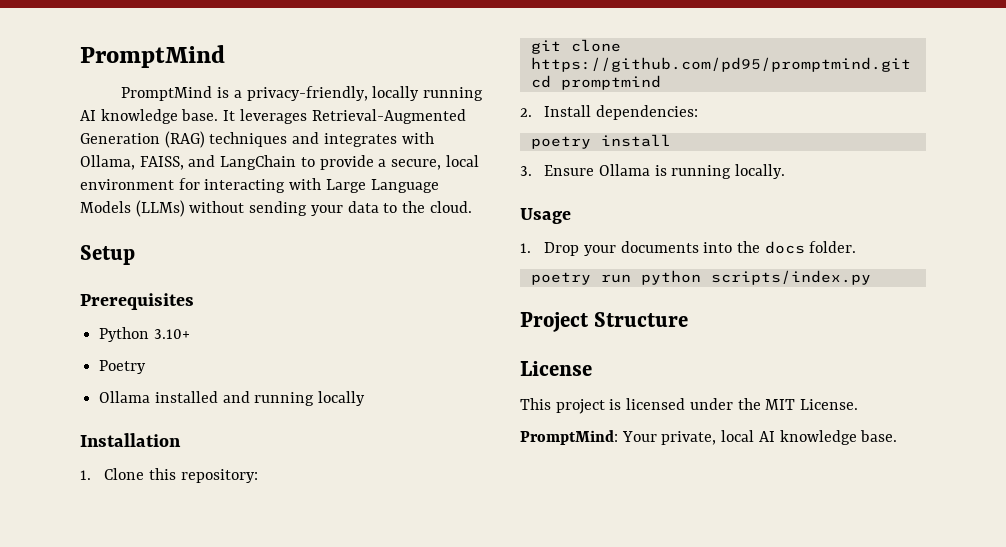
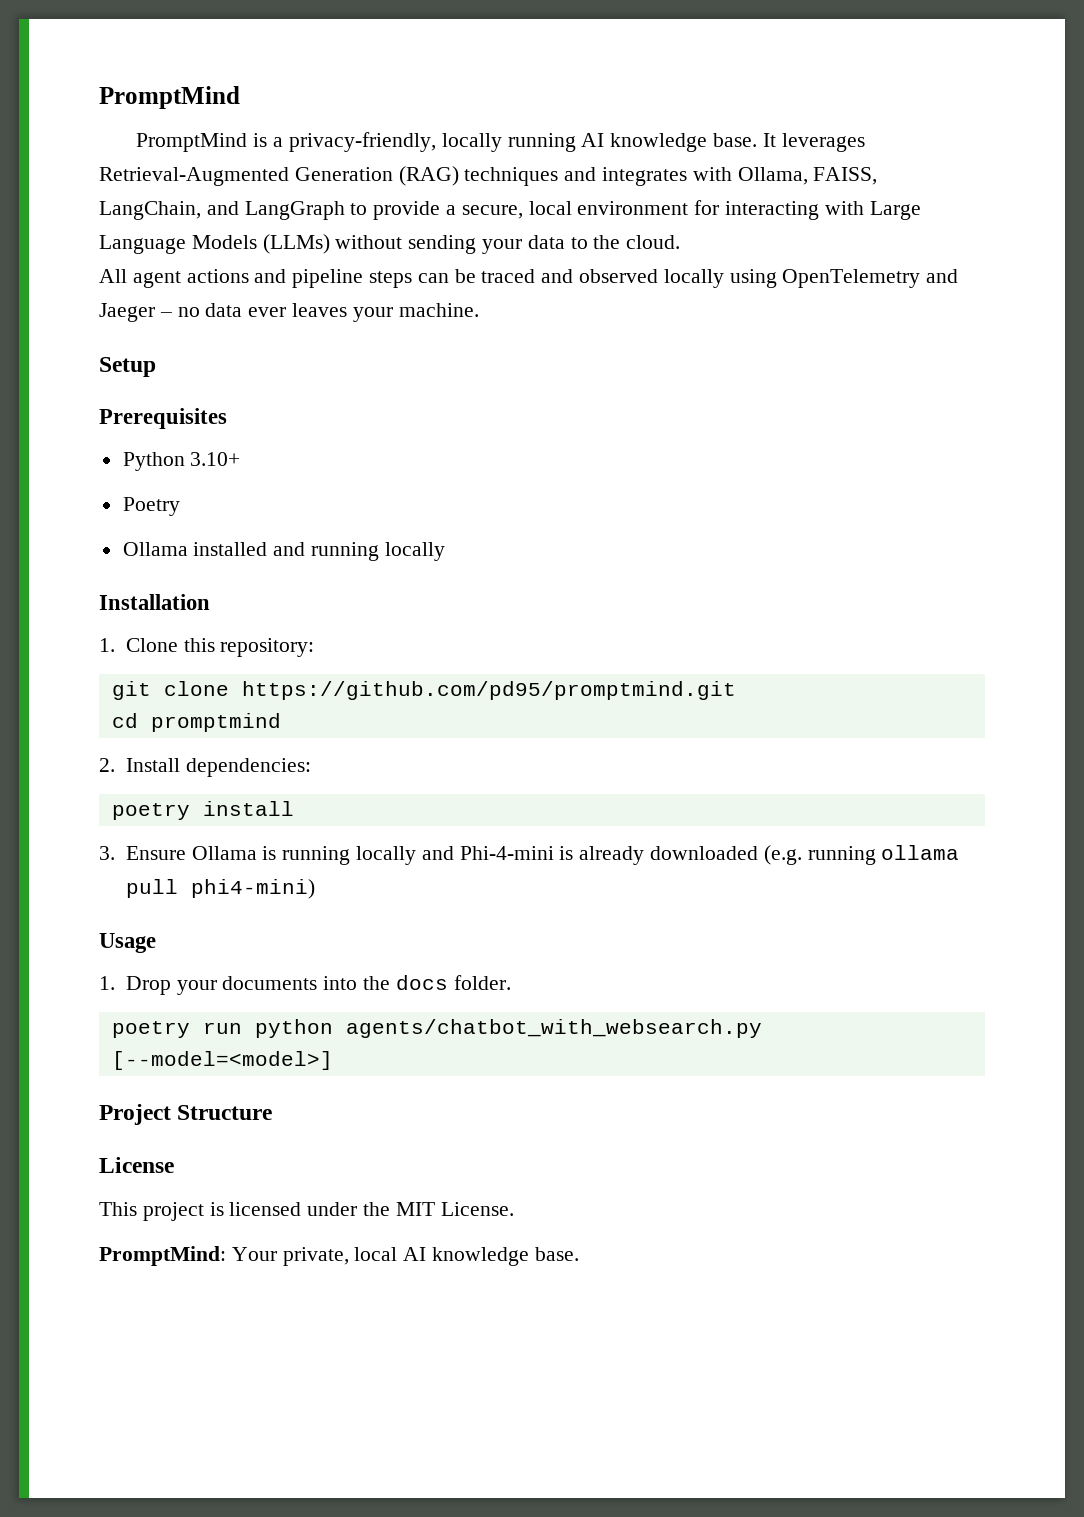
- It leverages Retrieval-Augmented Generation (RAG) techniques and integrates with Ollama, FAISS, and LangChain to provide a secure, local environment for interacting with Large Language Models (LLMs) without sending your data to the cloud.
+ It leverages Retrieval-Augmented Generation (RAG) techniques and integrates with Ollama, FAISS, LangChain, and LangGraph to provide a secure, local environment for interacting with Large Language Models (LLMs) without sending your data to the cloud.
+ All agent actions and pipeline steps can be traced and observed locally using OpenTelemetry and Jaeger – no data ever leaves your machine.
- 3. Ensure Ollama is running locally.
+ 3. Ensure Ollama is running locally and Phi-4-mini is already downloaded (e.g. running ollama pull phi4-mini)
- poetry run python scripts/index.py
+ poetry run python agents/chatbot_with_websearch.py [--model=<model>]

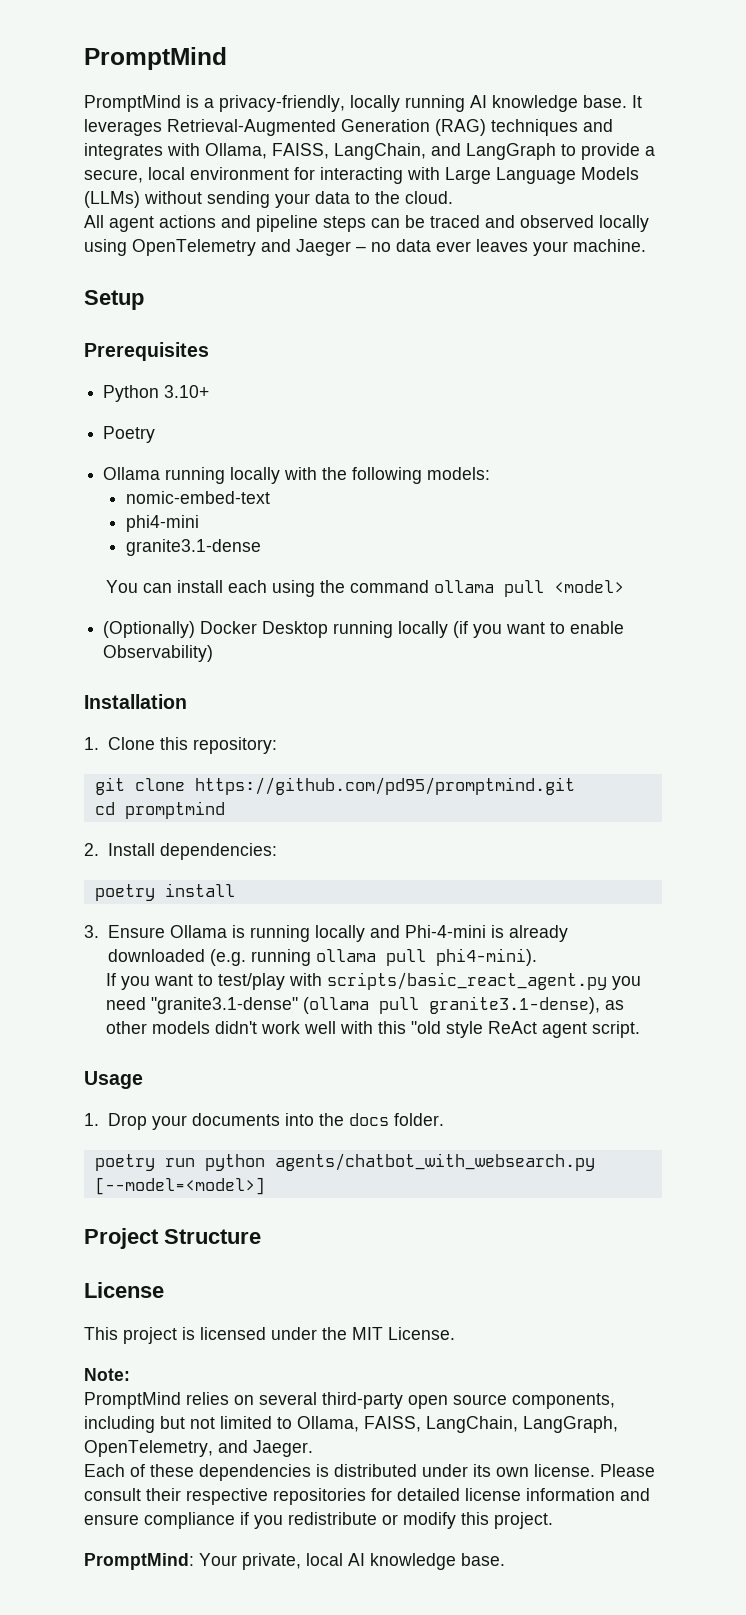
- Ollama installed and running locally
+ Ollama running locally with the following models:
+ nomic-embed-text
+ phi4-mini
+ granite3.1-dense
+ You can install each using the command ollama pull <model>
+ (Optionally) Docker Desktop running locally (if you want to enable Observability)
- 3. Ensure Ollama is running locally and Phi-4-mini is already downloaded (e.g. running ollama pull phi4-mini)
+ 3. Ensure Ollama is running locally and Phi-4-mini is already downloaded (e.g. running ollama pull phi4-mini).
+ If you want to test/play with scripts/basic_react_agent.py you need "granite3.1-dense" (ollama pull granite3.1-dense), as other models didn't work well with this "old style ReAct agent script.
+ Note:
+ PromptMind relies on several third-party open source components, including but not limited to Ollama, FAISS, LangChain, LangGraph, OpenTelemetry, and Jaeger.
+ Each of these dependencies is distributed under its own license. Please consult their respective repositories for detailed license information and ensure compliance if you redistribute or modify this project.

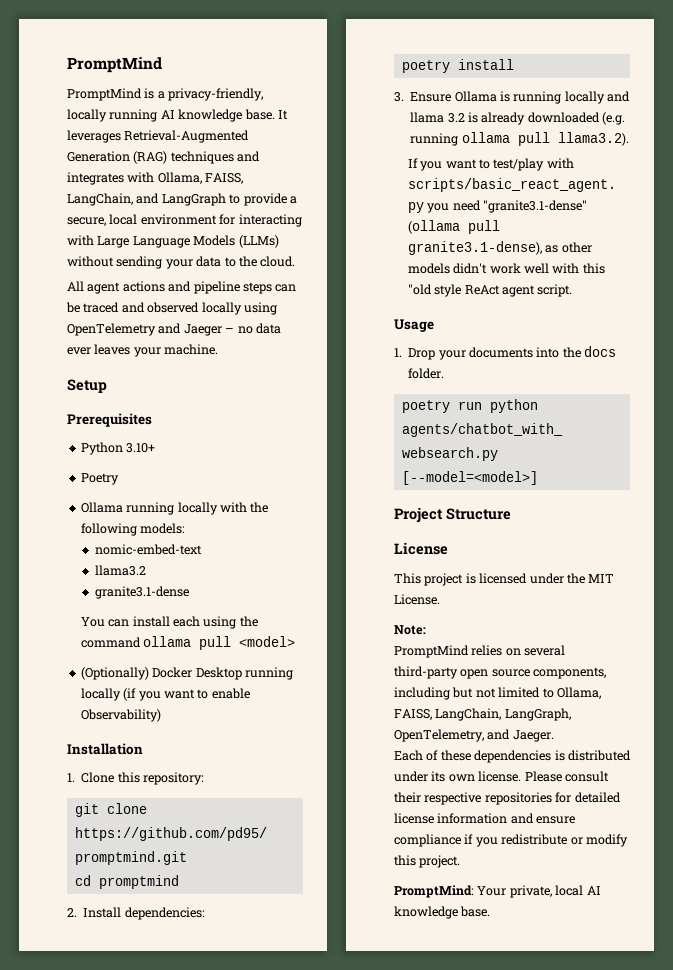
- phi4-mini
+ llama3.2
- 3. Ensure Ollama is running locally and Phi-4-mini is already downloaded (e.g. running ollama pull phi4-mini).
+ 3. Ensure Ollama is running locally and llama 3.2 is already downloaded (e.g. running ollama pull llama3.2).

